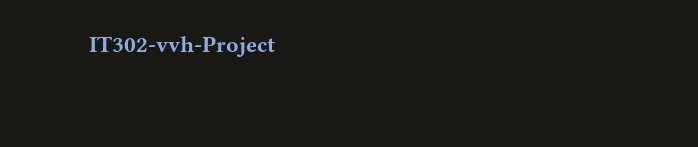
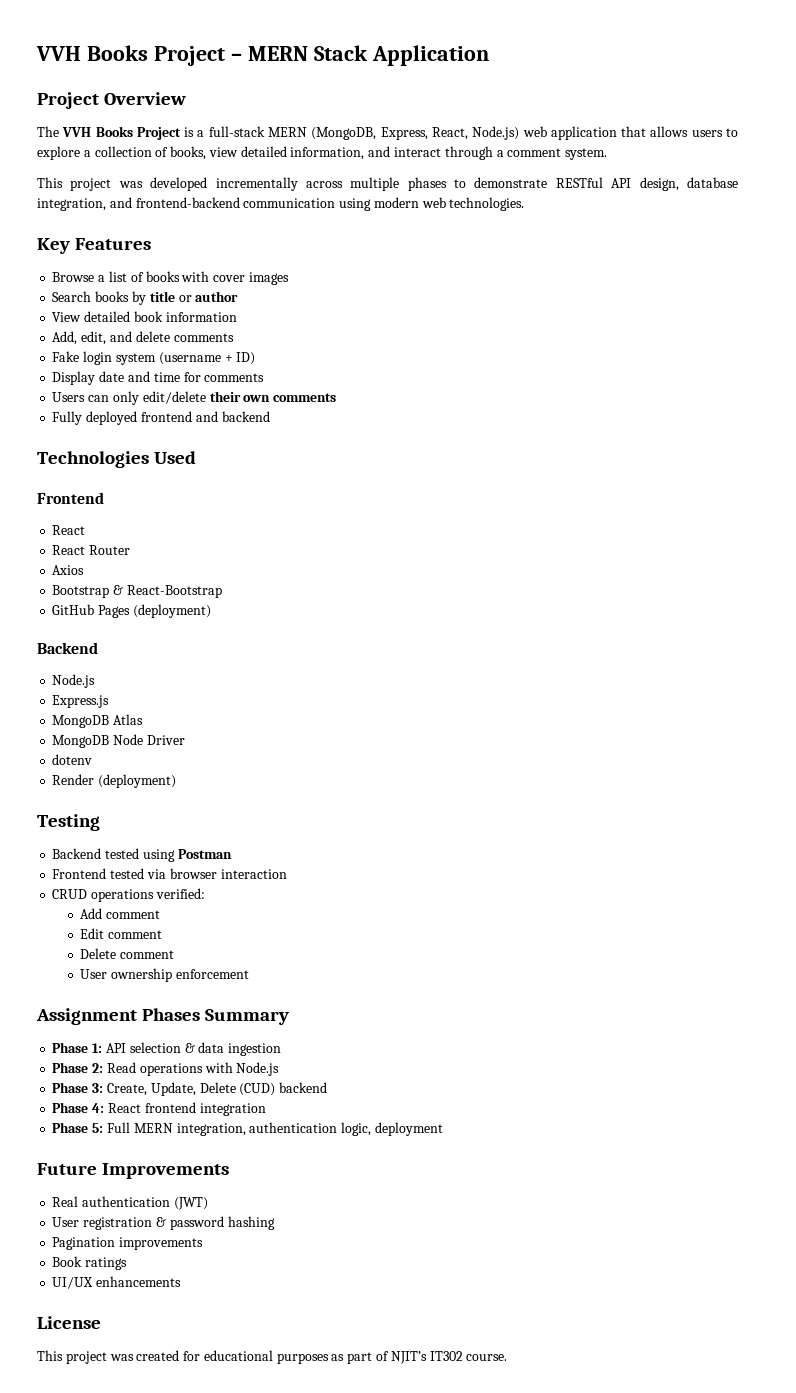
- IT302-vvh-Project
+ VVH Books Project – MERN Stack Application
+ Project Overview
+ The VVH Books Project is a full-stack MERN (MongoDB, Express, React, Node.js) web application that allows users to explore a collection of books, view detailed information, and interact through a comment system.
+ This project was developed incrementally across multiple phases to demonstrate RESTful API design, database integration, and frontend-backend communication using modern web technologies.
+ Key Features
+ Browse a list of books with cover images
+ Search books by title or author
+ View detailed book information
+ Add, edit, and delete comments
+ Fake login system (username + ID)
+ Display date and time for comments
+ Users can only edit/delete their own comments
+ Fully deployed frontend and backend
+ Technologies Used
+ Frontend
+ React
+ React Router
+ Axios
+ Bootstrap & React-Bootstrap
+ GitHub Pages (deployment)
+ Backend
+ Node.js
+ Express.js
+ MongoDB Atlas
+ MongoDB Node Driver
+ dotenv
+ Render (deployment)
+ Testing
+ Backend tested using Postman
+ Frontend tested via browser interaction
+ CRUD operations verified:
+ Add comment
+ Edit comment
+ Delete comment
+ User ownership enforcement
+ Assignment Phases Summary
+ Phase 1: API selection & data ingestion
+ Phase 2: Read operations with Node.js
+ Phase 3: Create, Update, Delete (CUD) backend
+ Phase 4: React frontend integration
+ Phase 5: Full MERN integration, authentication logic, deployment
+ Future Improvements
+ Real authentication (JWT)
+ User registration & password hashing
+ Pagination improvements
+ Book ratings
+ UI/UX enhancements
+ License
+ This project was created for educational purposes as part of NJIT’s IT302 course.

